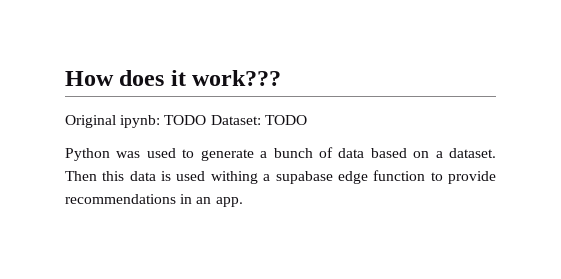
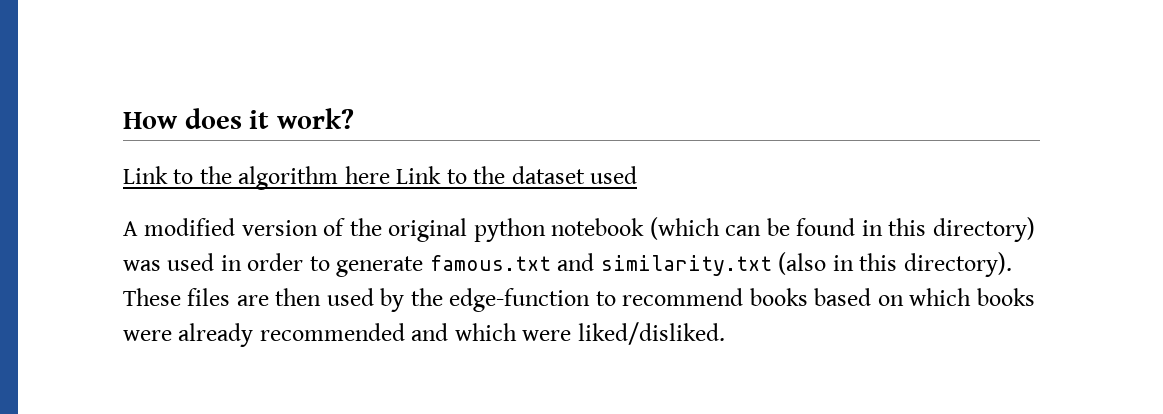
- How does it work???
- Original ipynb: TODO Dataset: TODO
- Python was used to generate a bunch of data based on a dataset. Then this data is used withing a supabase edge function to provide recommendations in an app.
+ How does it work?
+ Link to the algorithm here Link to the dataset used
+ A modified version of the original python notebook (which can be found in this directory) was used in order to generate famous.txt and similarity.txt (also in this directory). These files are then used by the edge-function to recommend books based on which books were already recommended and which were liked/disliked.

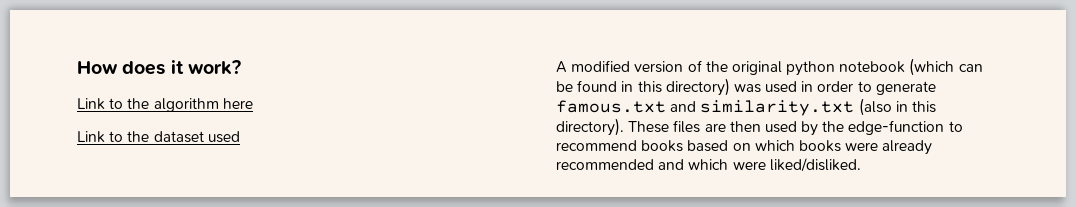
- Link to the algorithm here Link to the dataset used
+ Link to the algorithm here
+ Link to the dataset used

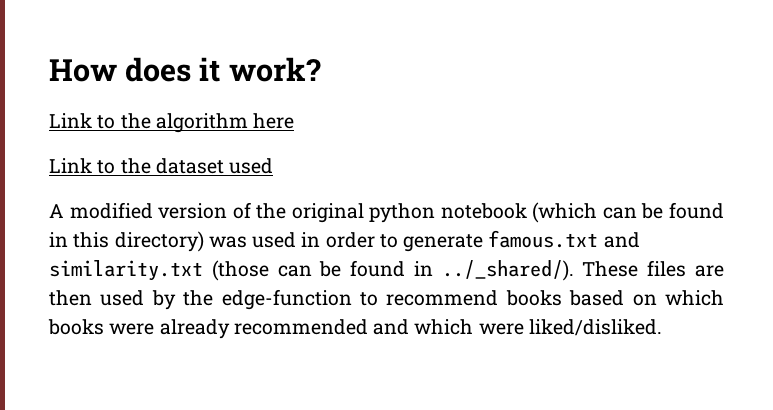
- A modified version of the original python notebook (which can be found in this directory) was used in order to generate famous.txt and similarity.txt (also in this directory). These files are then used by the edge-function to recommend books based on which books were already recommended and which were liked/disliked.
+ A modified version of the original python notebook (which can be found in this directory) was used in order to generate famous.txt and similarity.txt (those can be found in ../_shared/). These files are then used by the edge-function to recommend books based on which books were already recommended and which were liked/disliked.

